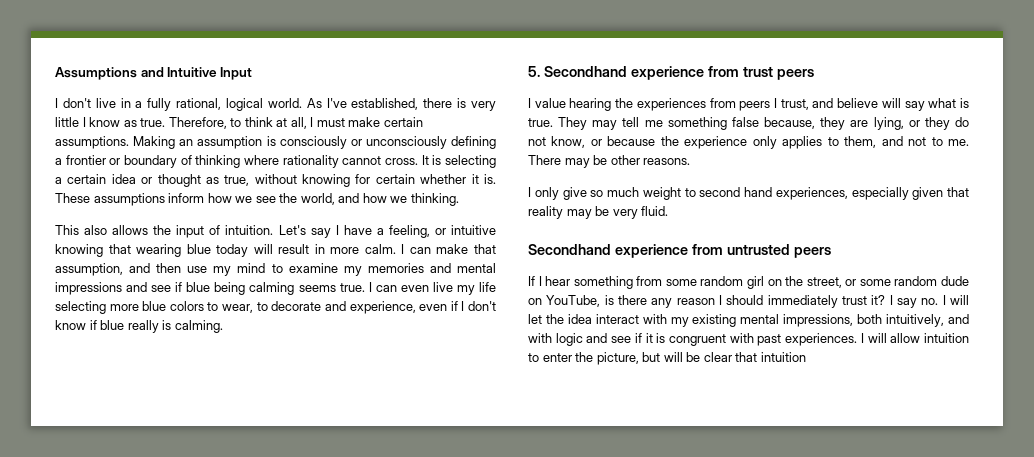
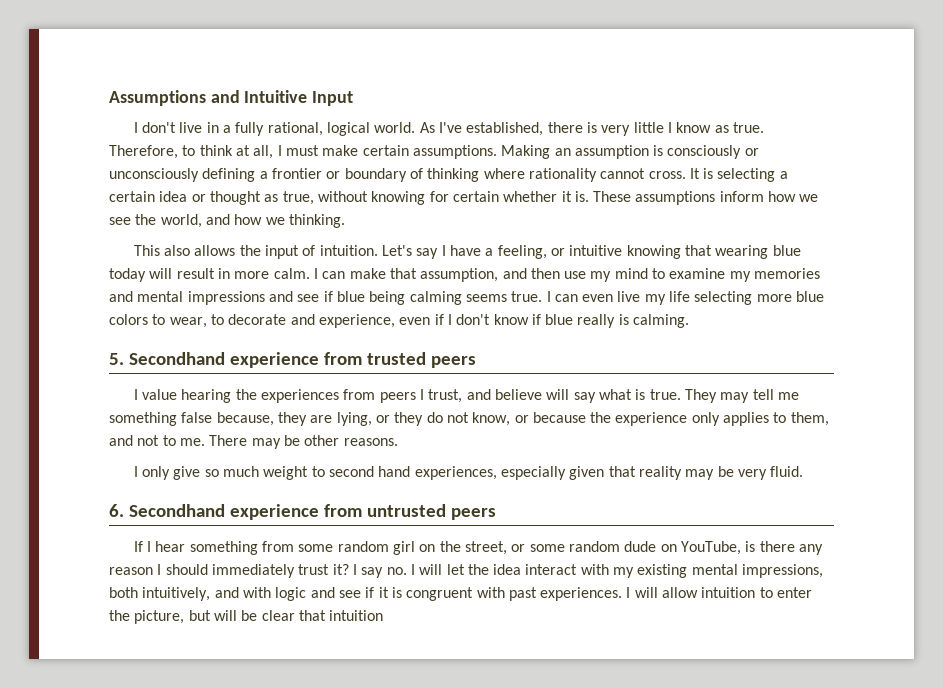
- 5. Secondhand experience from trust peers
+ 5. Secondhand experience from trusted peers
- Secondhand experience from untrusted peers
+ 6. Secondhand experience from untrusted peers

